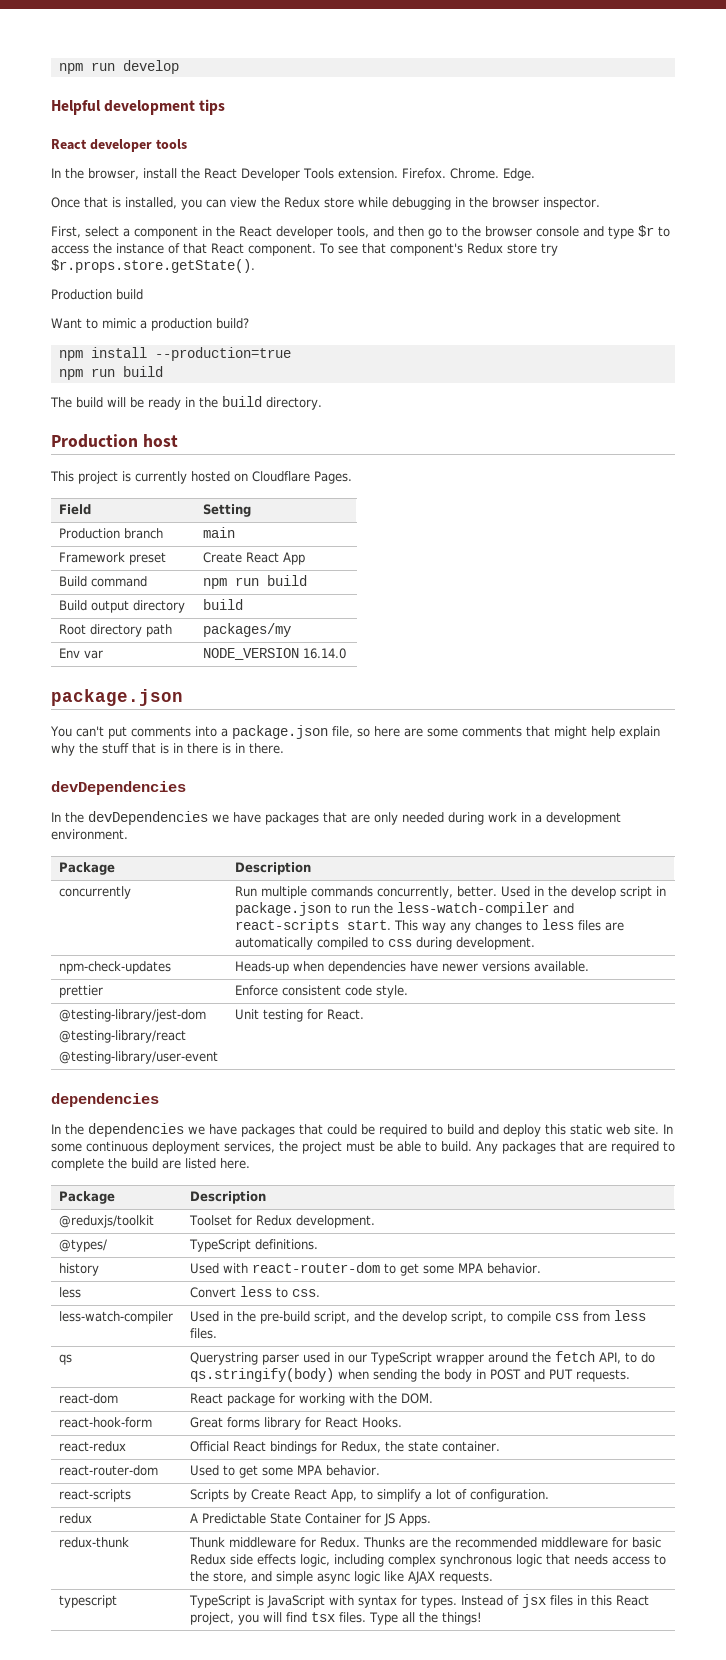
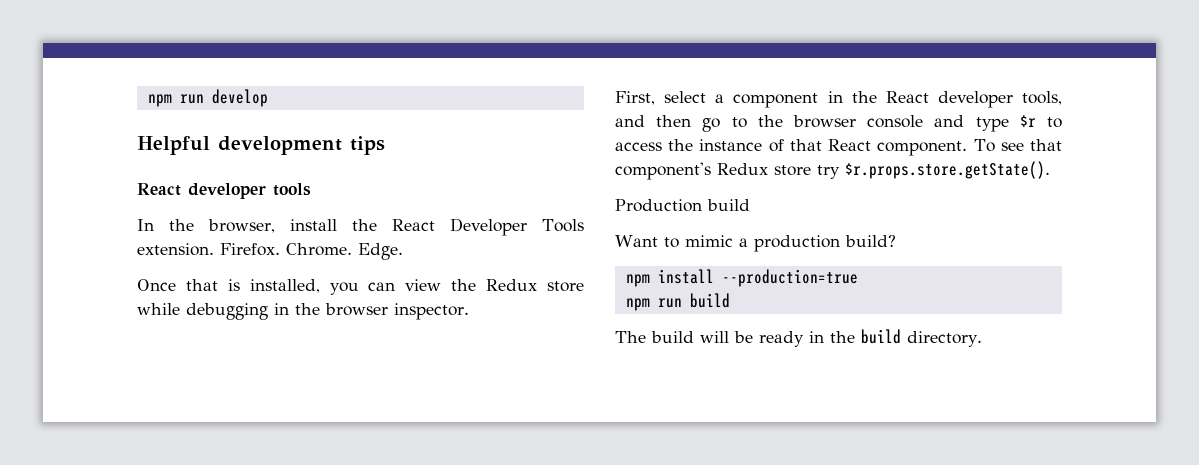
- Production host
- This project is currently hosted on Cloudflare Pages.
- Field | Setting
- Production branch | main
- Framework preset | Create React App
- Build command | npm run build
- Build output directory | build
- Root directory path | packages/my
- Env var | NODE_VERSION 16.14.0
- package.json
- You can't put comments into a package.json file, so here are some comments that might help explain why the stuff that is in there is in there.
- devDependencies
- In the devDependencies we have packages that are only needed during work in a development environment.
- Package | Description
- concurrently | Run multiple commands concurrently, better. Used in the develop script in package.json to run the less-watch-compiler and react-scripts start. This way any changes to less files are automatically compiled to css during development.
- npm-check-updates | Heads-up when dependencies have newer versions available.
- prettier | Enforce consistent code style.
- @testing-library/jest-dom
- @testing-library/react
- @testing-library/user-event | Unit testing for React.
- dependencies
- In the dependencies we have packages that could be required to build and deploy this static web site. In some continuous deployment services, the project must be able to build. Any packages that are required to complete the build are listed here.
- Package | Description
- @reduxjs/toolkit | Toolset for Redux development.
- @types/ | TypeScript definitions.
- history | Used with react-router-dom to get some MPA behavior.
- less | Convert less to css.
- less-watch-compiler | Used in the pre-build script, and the develop script, to compile css from less files.
- qs | Querystring parser used in our TypeScript wrapper around the fetch API, to do qs.stringify(body) when sending the body in POST and PUT requests.
- react-dom | React package for working with the DOM.
- react-hook-form | Great forms library for React Hooks.
- react-redux | Official React bindings for Redux, the state container.
- react-router-dom | Used to get some MPA behavior.
- react-scripts | Scripts by Create React App, to simplify a lot of configuration.
- redux | A Predictable State Container for JS Apps.
- redux-thunk | Thunk middleware for Redux. Thunks are the recommended middleware for basic Redux side effects logic, including complex synchronous logic that needs access to the store, and simple async logic like AJAX requests.
- typescript | TypeScript is JavaScript with syntax for types. Instead of jsx files in this React project, you will find tsx files. Type all the things!

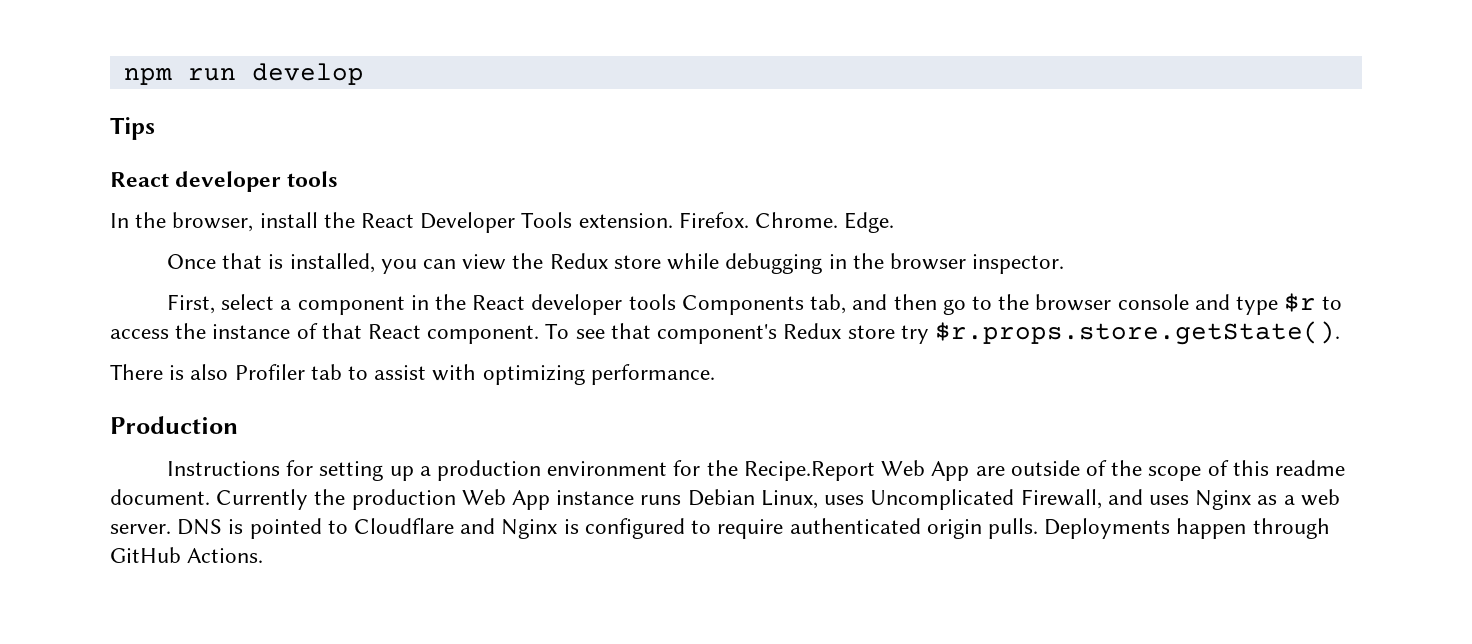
- Helpful development tips
+ Tips
- First, select a component in the React developer tools, and then go to the browser console and type $r to access the instance of that React component.
+ First, select a component in the React developer tools Components tab, and then go to the browser console and type $r to access the instance of that React component.
- Production build
- Want to mimic a production build?
- npm install --production=true
- npm run build
- The build will be ready in the build directory.
+ There is also Profiler tab to assist with optimizing performance.
+ Production
+ Instructions for setting up a production environment for the Recipe.Report Web App are outside of the scope of this readme document. Currently the production Web App instance runs Debian Linux, uses Uncomplicated Firewall, and uses Nginx as a web server. DNS is pointed to Cloudflare and Nginx is configured to require authenticated origin pulls. Deployments happen through GitHub Actions.

